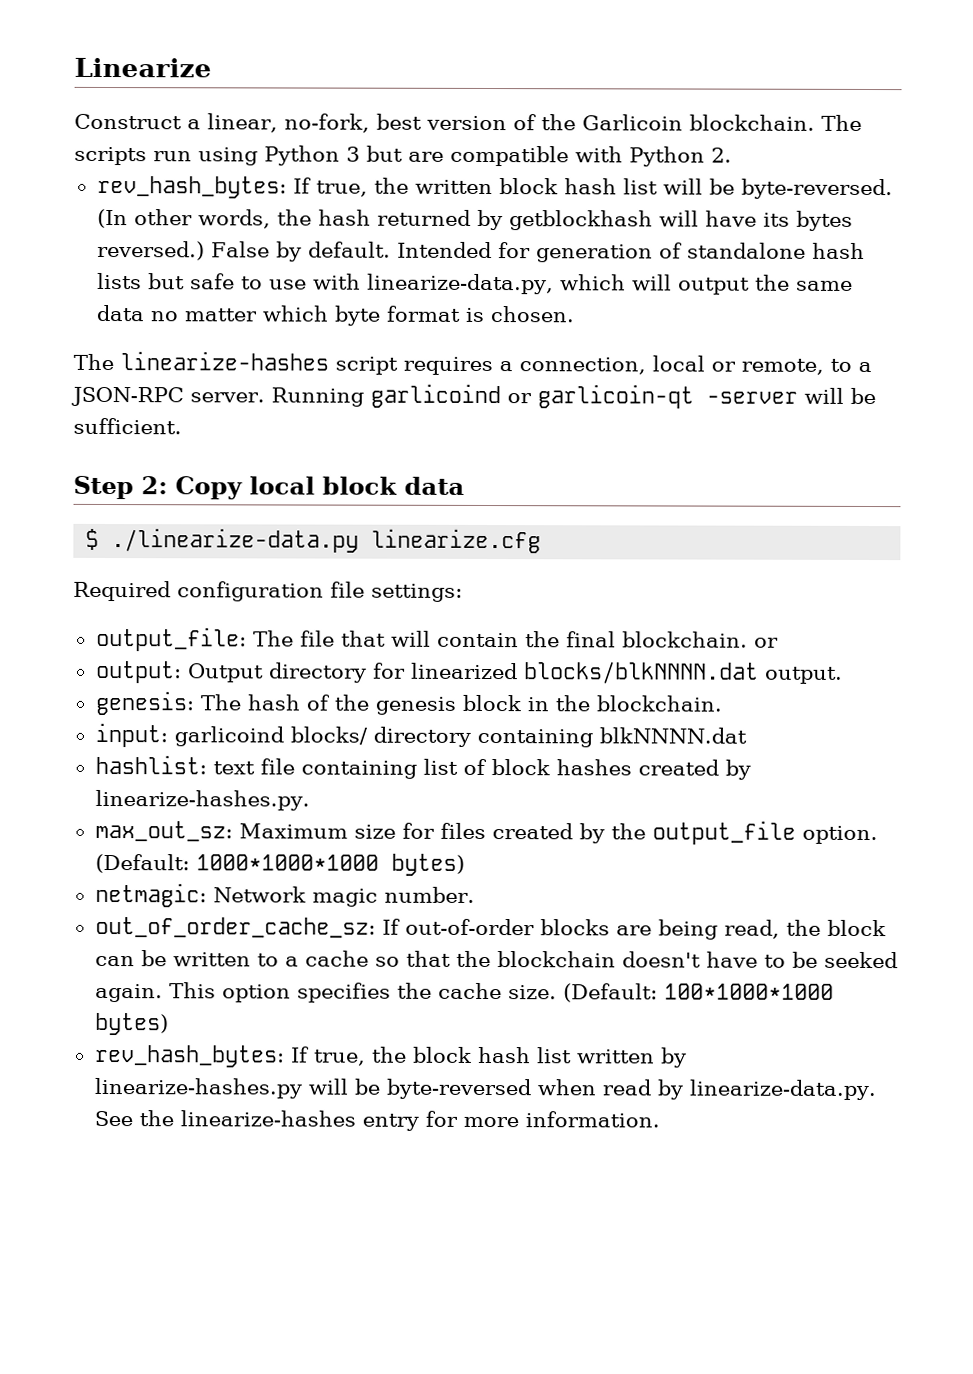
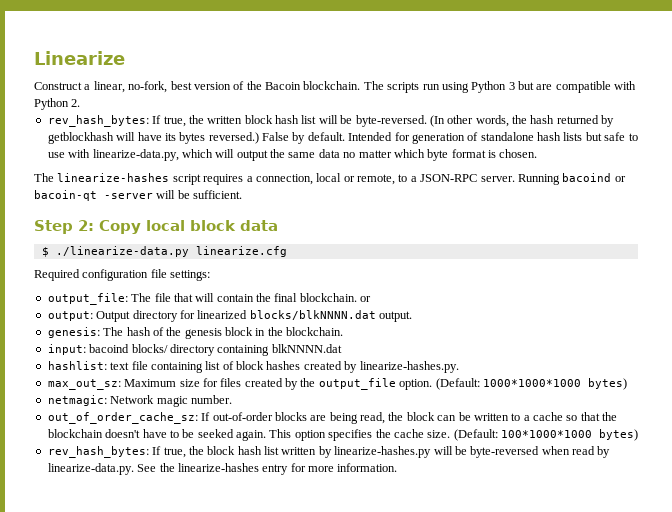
- Construct a linear, no-fork, best version of the Garlicoin blockchain.
+ Construct a linear, no-fork, best version of the Bacoin blockchain.
- Running garlicoind or garlicoin-qt -server will be sufficient.
+ Running bacoind or bacoin-qt -server will be sufficient.
- input: garlicoind blocks/ directory containing blkNNNN.dat
+ input: bacoind blocks/ directory containing blkNNNN.dat

